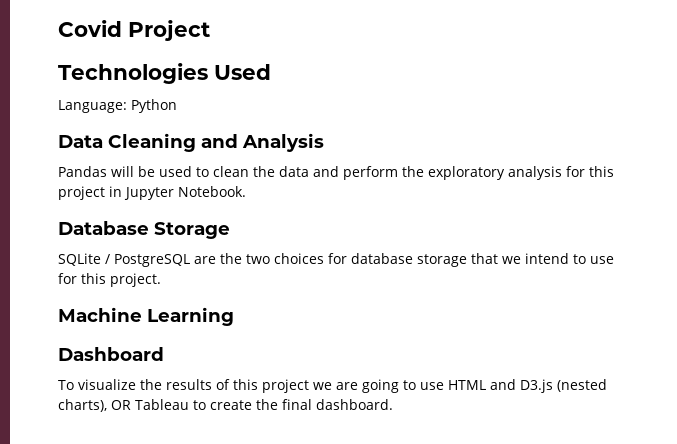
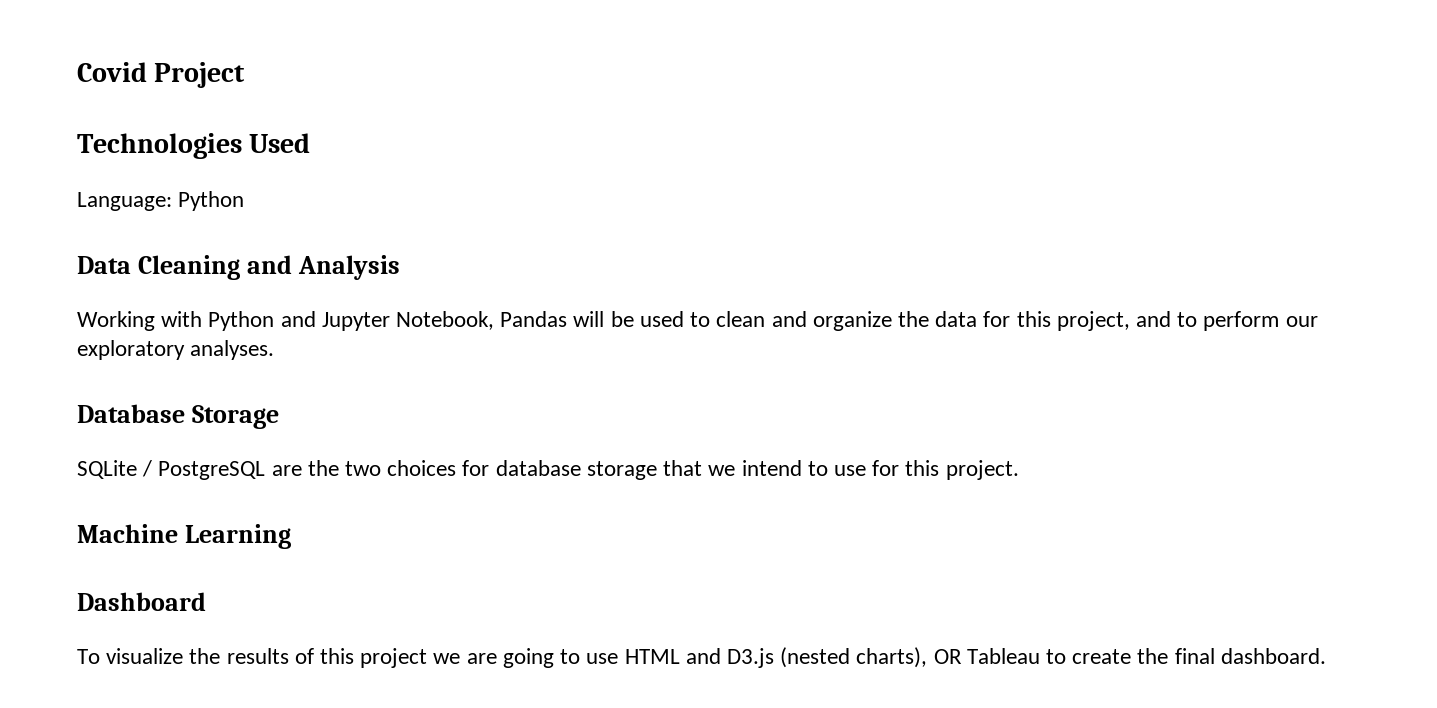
- Pandas will be used to clean the data and perform the exploratory analysis for this project in Jupyter Notebook.
+ Working with Python and Jupyter Notebook, Pandas will be used to clean and organize the data for this project, and to perform our exploratory analyses.

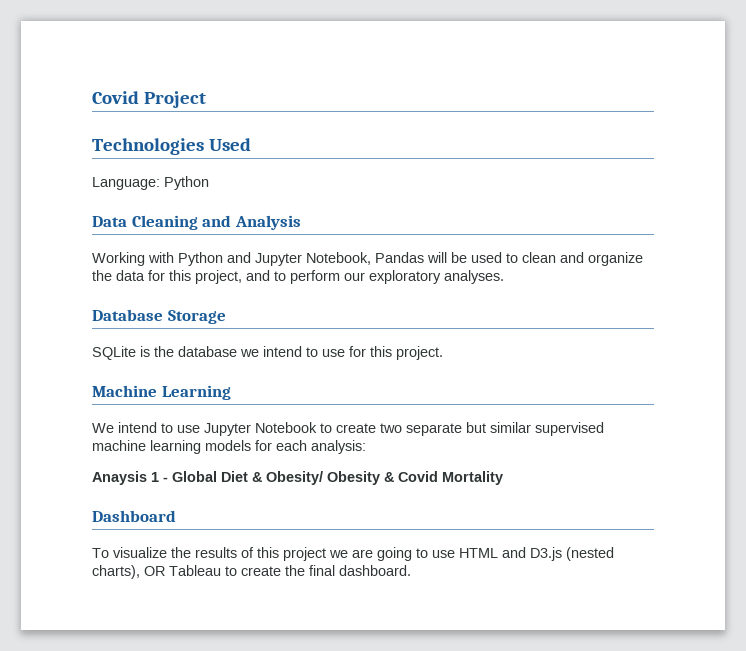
- SQLite / PostgreSQL are the two choices for database storage that we intend to use for this project.
+ SQLite is the database we intend to use for this project.
+ We intend to use Jupyter Notebook to create two separate but similar supervised machine learning models for each analysis:
+ Anaysis 1 - Global Diet & Obesity/ Obesity & Covid Mortality

